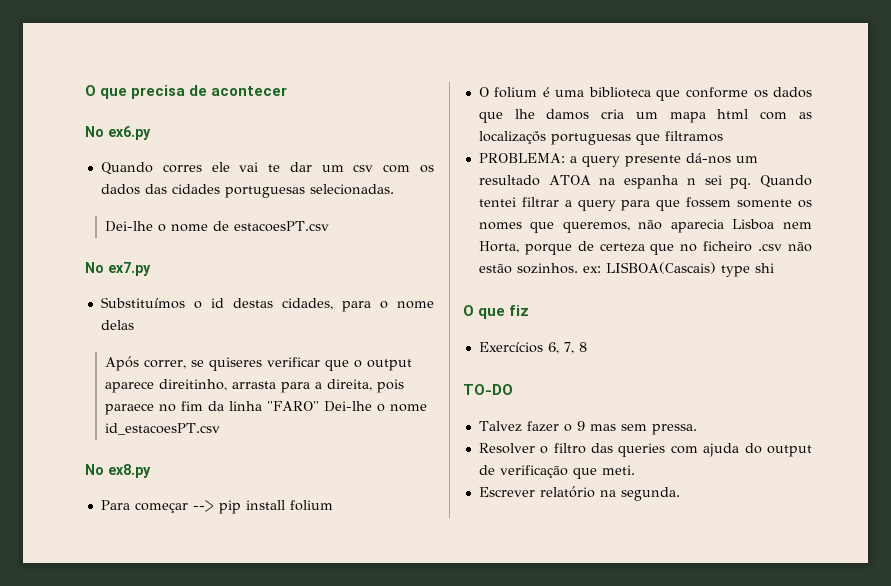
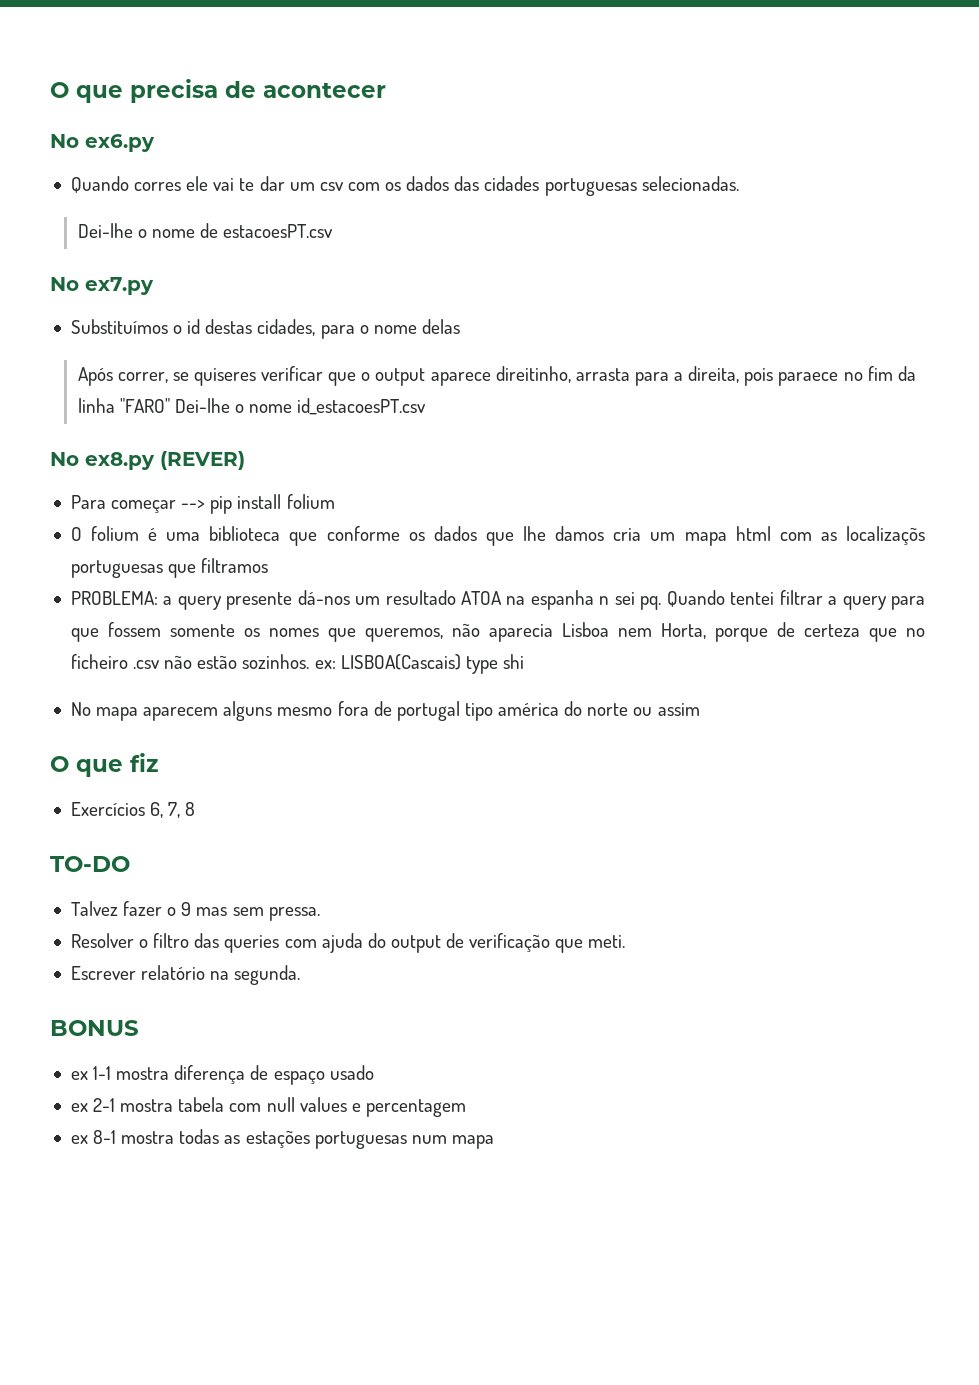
- No ex8.py
+ No ex8.py (REVER)
+ No mapa aparecem alguns mesmo fora de portugal tipo américa do norte ou assim
+ BONUS
+ ex 1-1 mostra diferença de espaço usado
+ ex 2-1 mostra tabela com null values e percentagem
+ ex 8-1 mostra todas as estações portuguesas num mapa

